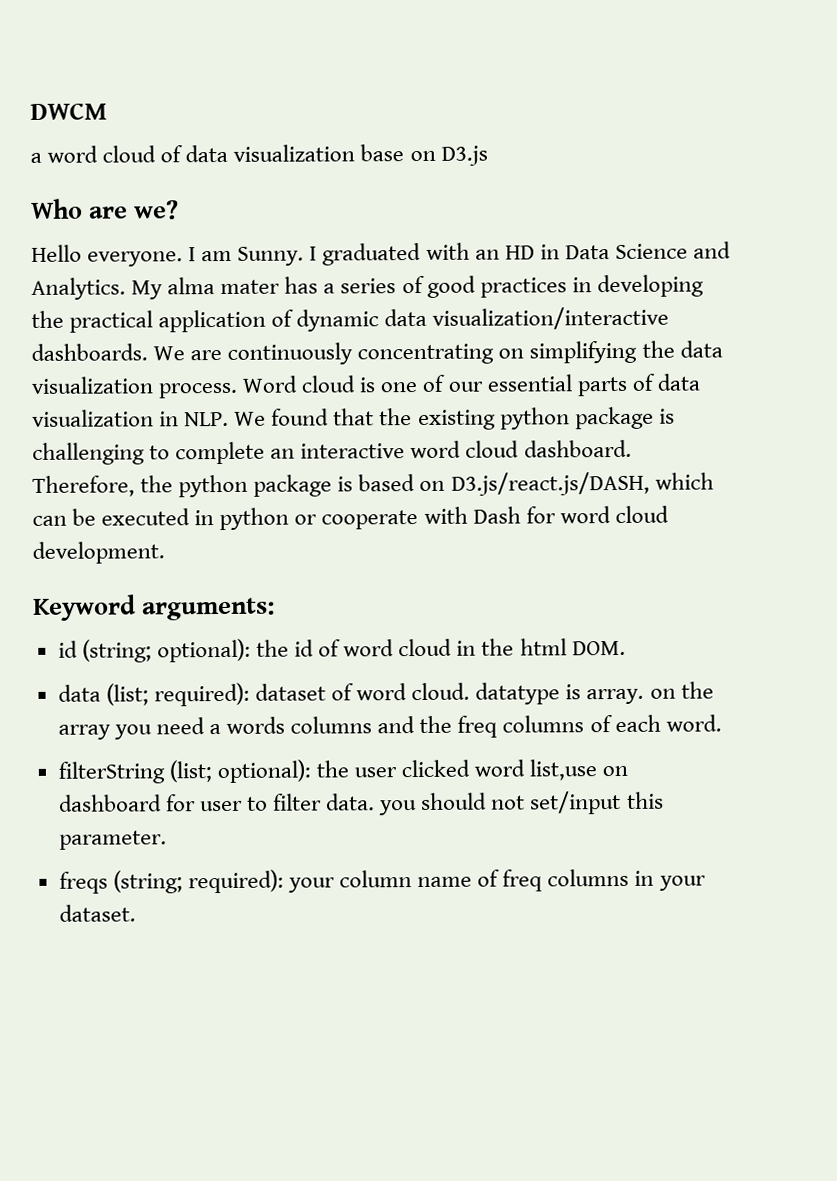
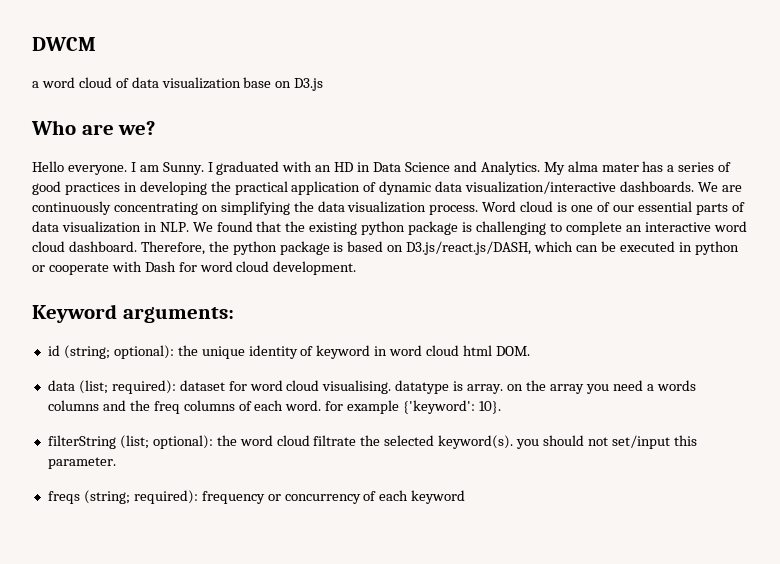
- id (string; optional): the id of word cloud in the html DOM.
+ id (string; optional): the unique identity of keyword in word cloud html DOM.
- data (list; required): dataset of word cloud. datatype is array. on the array you need a words columns and the freq columns of each word.
+ data (list; required): dataset for word cloud visualising. datatype is array. on the array you need a words columns and the freq columns of each word. for example {'keyword': 10}.
- filterString (list; optional): the user clicked word list,use on dashboard for user to filter data. you should not set/input this parameter.
+ filterString (list; optional): the word cloud filtrate the selected keyword(s). you should not set/input this parameter.
- freqs (string; required): your column name of freq columns in your dataset.
+ freqs (string; required): frequency or concurrency of each keyword

